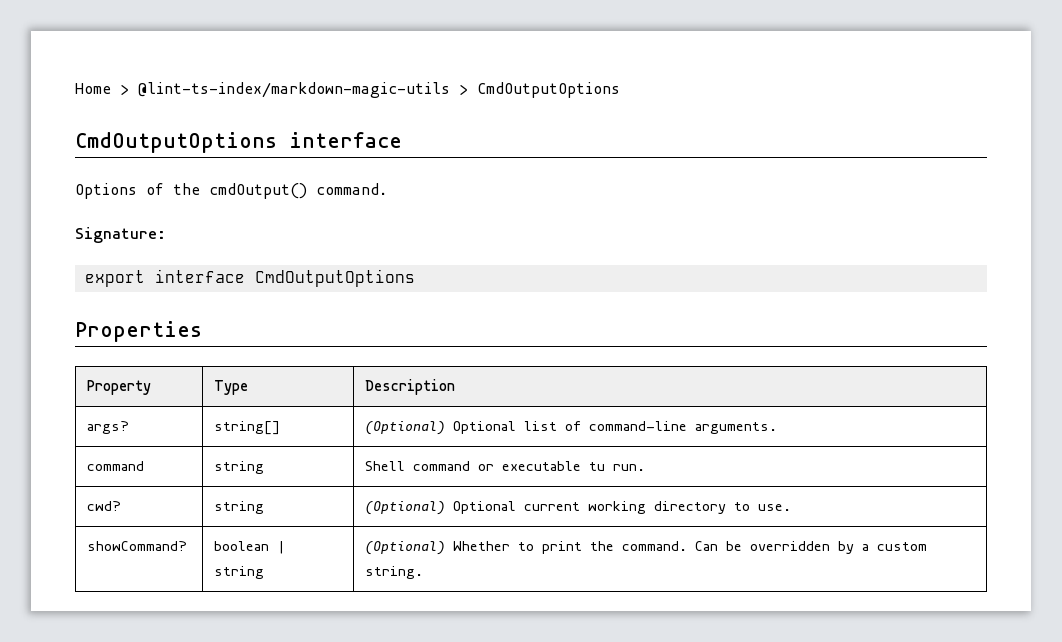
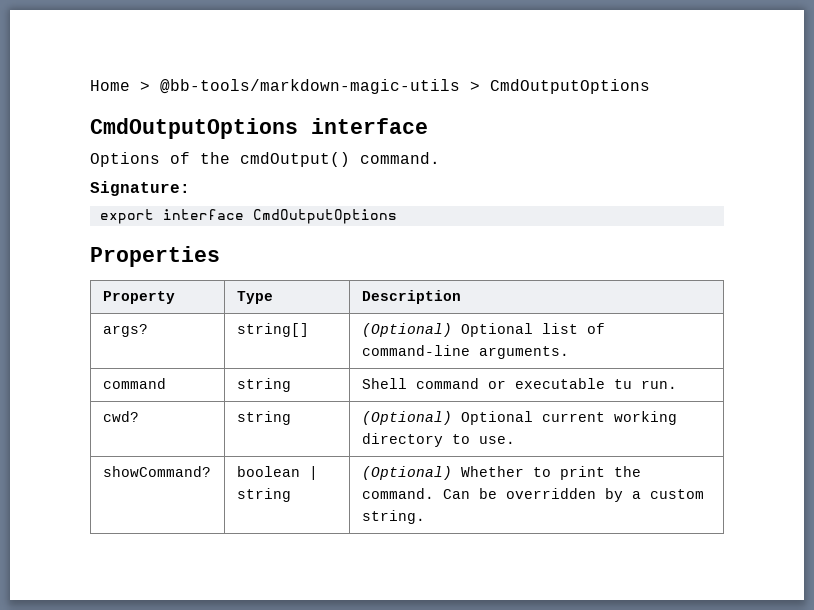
- Home > @lint-ts-index/markdown-magic-utils > CmdOutputOptions
+ Home > @bb-tools/markdown-magic-utils > CmdOutputOptions

